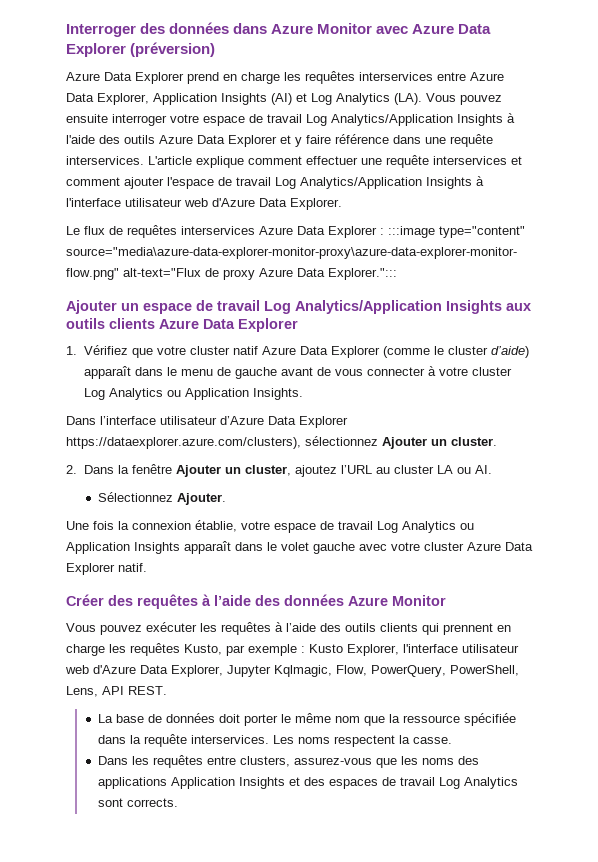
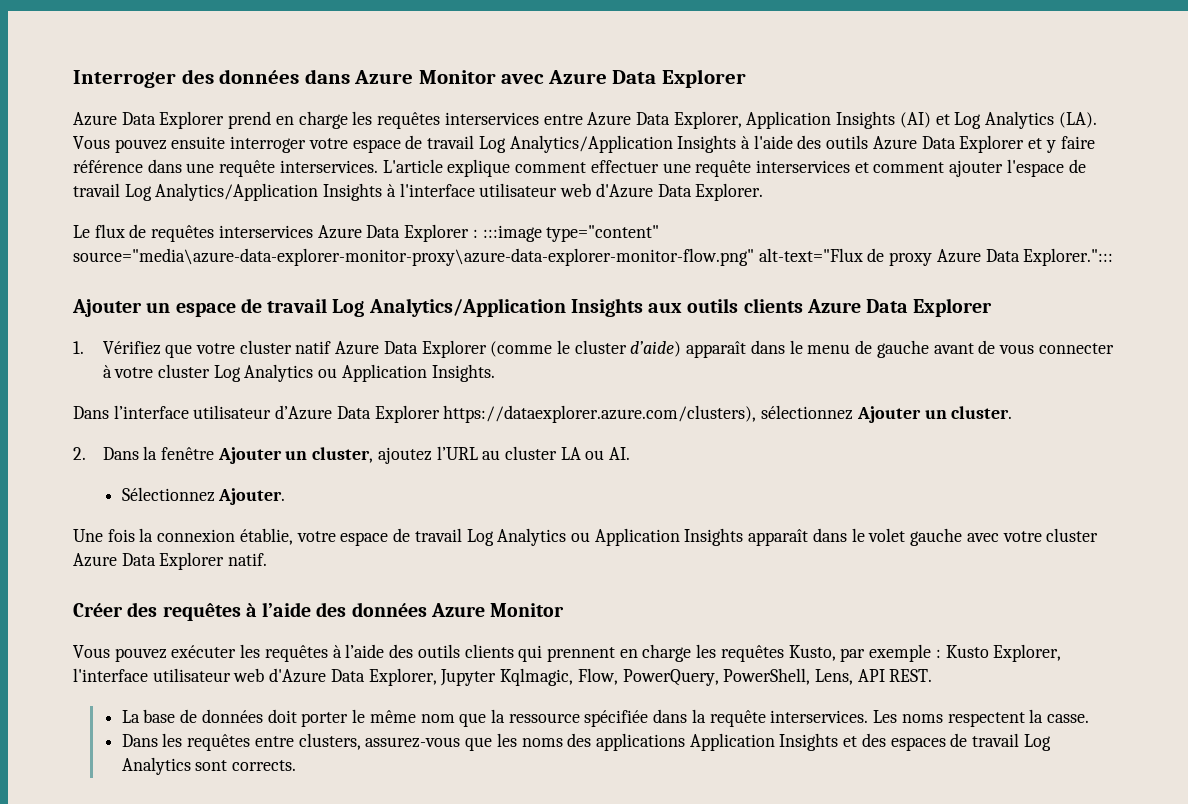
- Interroger des données dans Azure Monitor avec Azure Data Explorer (préversion)
+ Interroger des données dans Azure Monitor avec Azure Data Explorer

